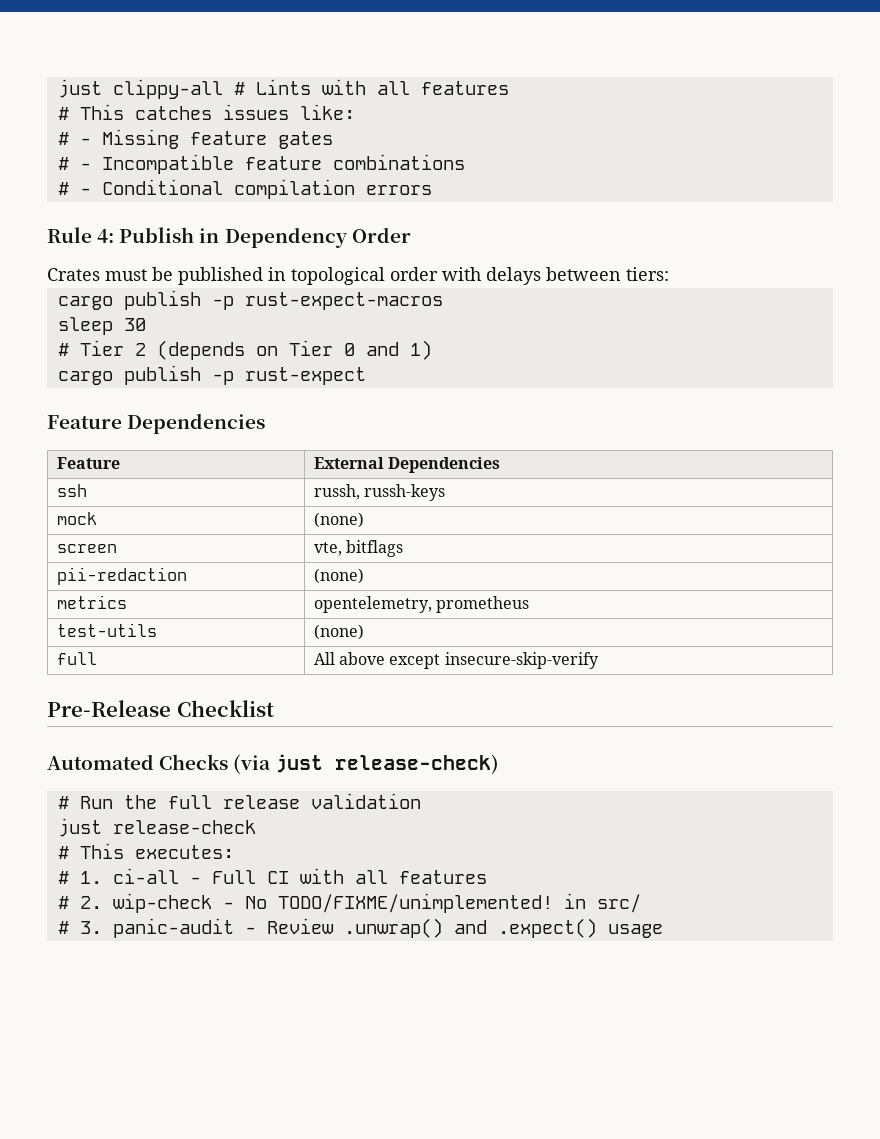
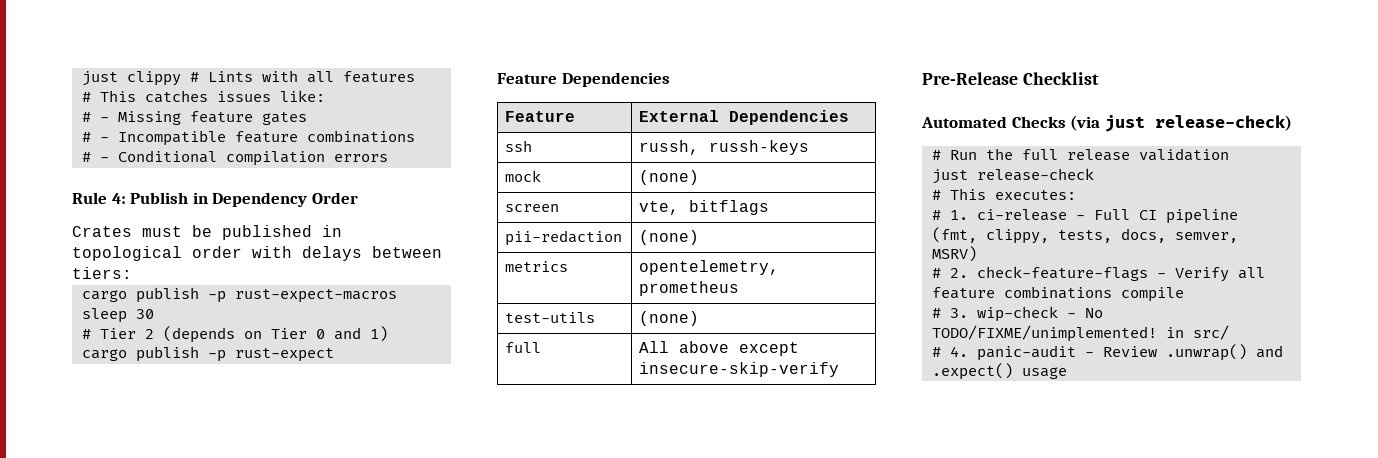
- just clippy-all # Lints with all features
+ just clippy # Lints with all features
- # 1. ci-all - Full CI with all features
- # 2. wip-check - No TODO/FIXME/unimplemented! in src/
+ # 1. ci-release - Full CI pipeline (fmt, clippy, tests, docs, semver, MSRV)
+ # 2. check-feature-flags - Verify all feature combinations compile
+ # 3. wip-check - No TODO/FIXME/unimplemented! in src/
- # 3. panic-audit - Review .unwrap() and .expect() usage
+ # 4. panic-audit - Review .unwrap() and .expect() usage

